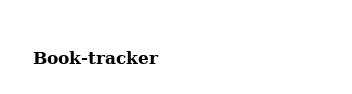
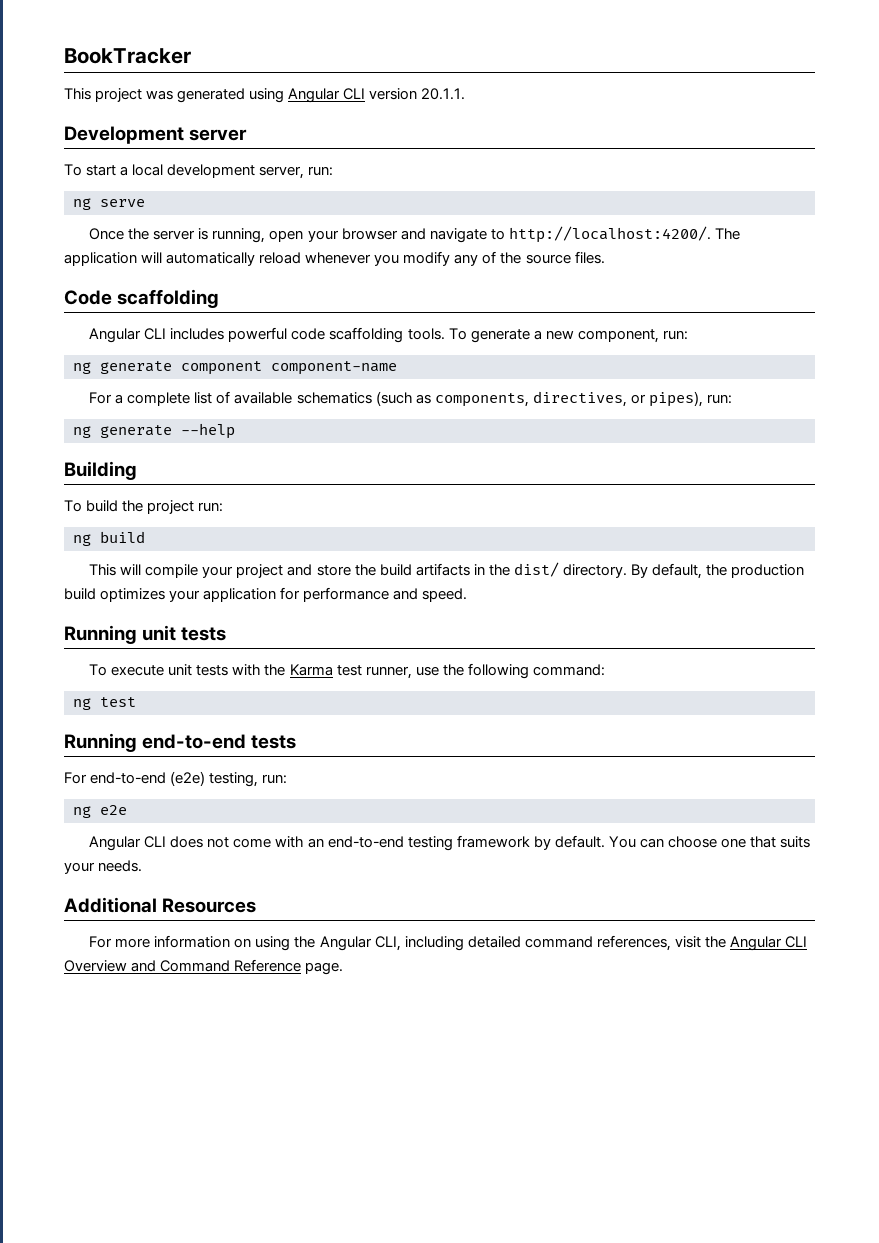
- Book-tracker
+ BookTracker
+ This project was generated using Angular CLI version 20.1.1.
+ Development server
+ To start a local development server, run:
+ ng serve
+ Once the server is running, open your browser and navigate to http://localhost:4200/. The application will automatically reload whenever you modify any of the source files.
+ Code scaffolding
+ Angular CLI includes powerful code scaffolding tools. To generate a new component, run:
+ ng generate component component-name
+ For a complete list of available schematics (such as components, directives, or pipes), run:
+ ng generate --help
+ Building
+ To build the project run:
+ ng build
+ This will compile your project and store the build artifacts in the dist/ directory. By default, the production build optimizes your application for performance and speed.
+ Running unit tests
+ To execute unit tests with the Karma test runner, use the following command:
+ ng test
+ Running end-to-end tests
+ For end-to-end (e2e) testing, run:
+ ng e2e
+ Angular CLI does not come with an end-to-end testing framework by default. You can choose one that suits your needs.
+ Additional Resources
+ For more information on using the Angular CLI, including detailed command references, visit the Angular CLI Overview and Command Reference page.

